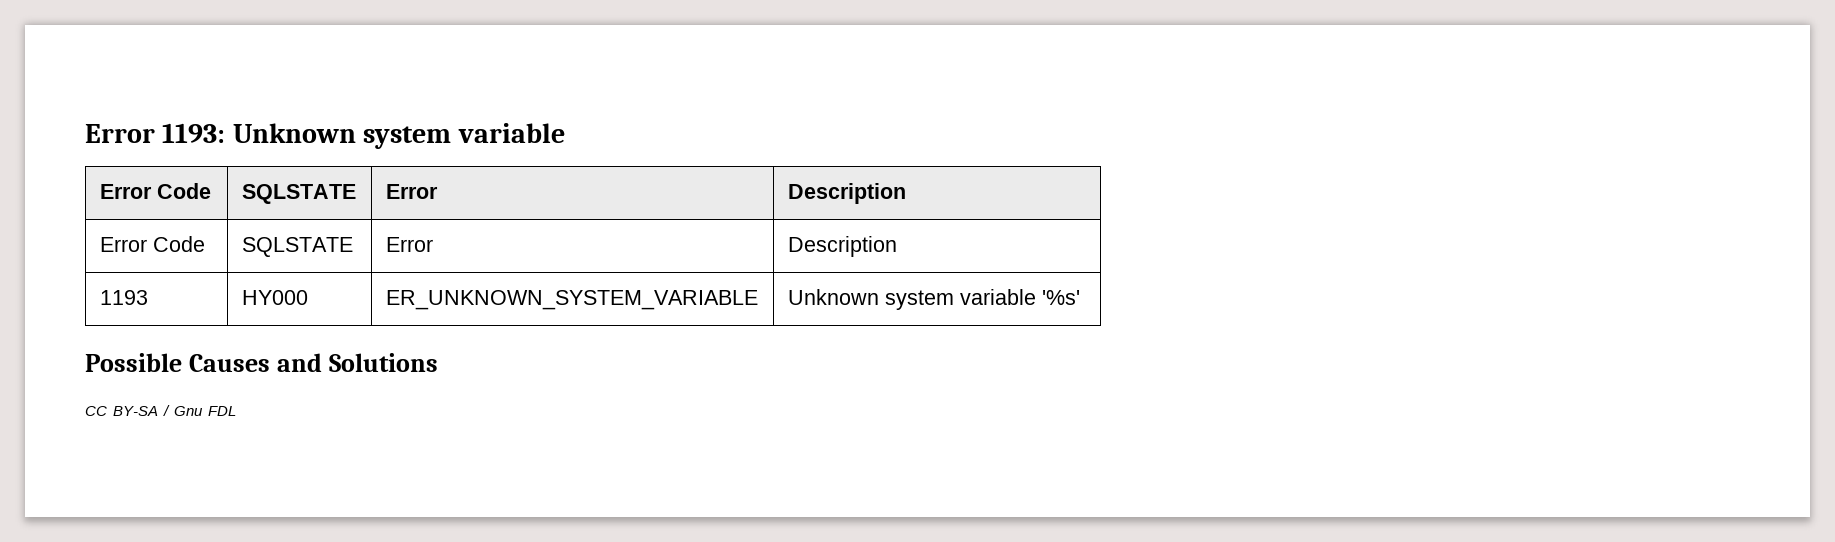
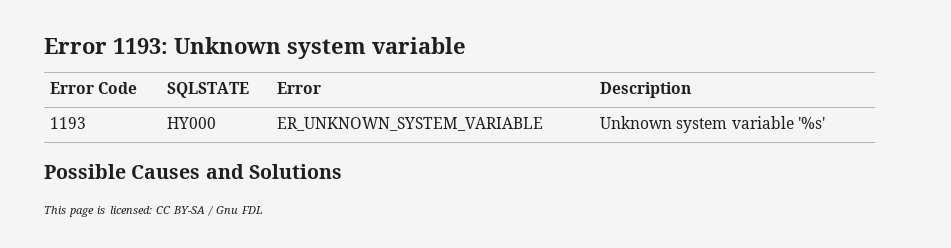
  Error 1193: Unknown system variable
- Error Code | SQLSTATE | Error | Description
- CC BY-SA / Gnu FDL
+ This page is licensed: CC BY-SA / Gnu FDL

